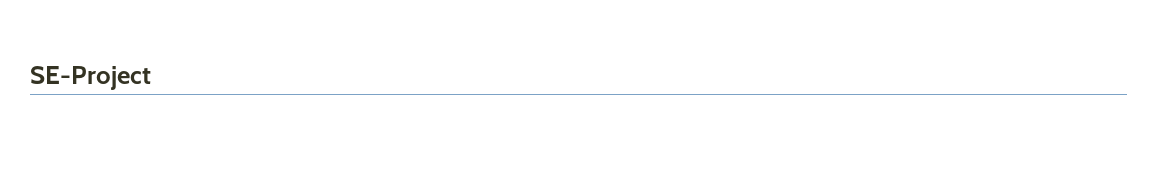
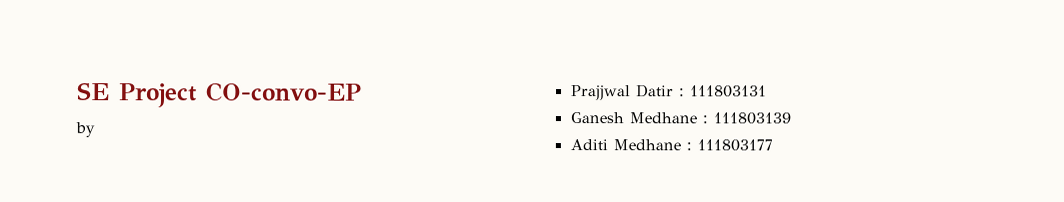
- SE-Project
+ SE Project CO-convo-EP
+ by
+ Prajjwal Datir : 111803131
+ Ganesh Medhane : 111803139
+ Aditi Medhane : 111803177

